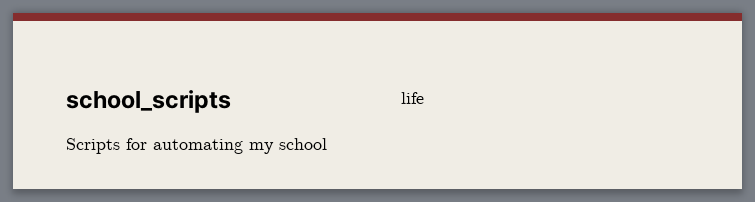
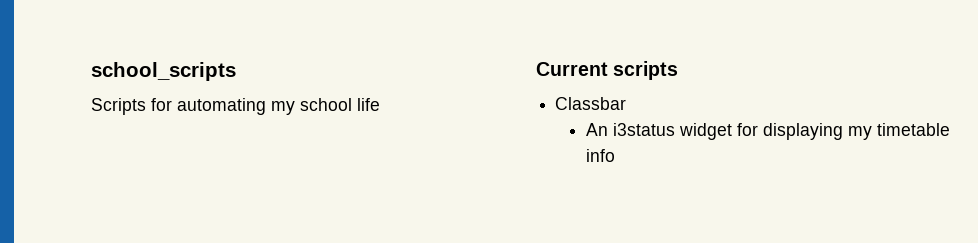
+ Current scripts
+ Classbar
+ An i3status widget for displaying my timetable info

